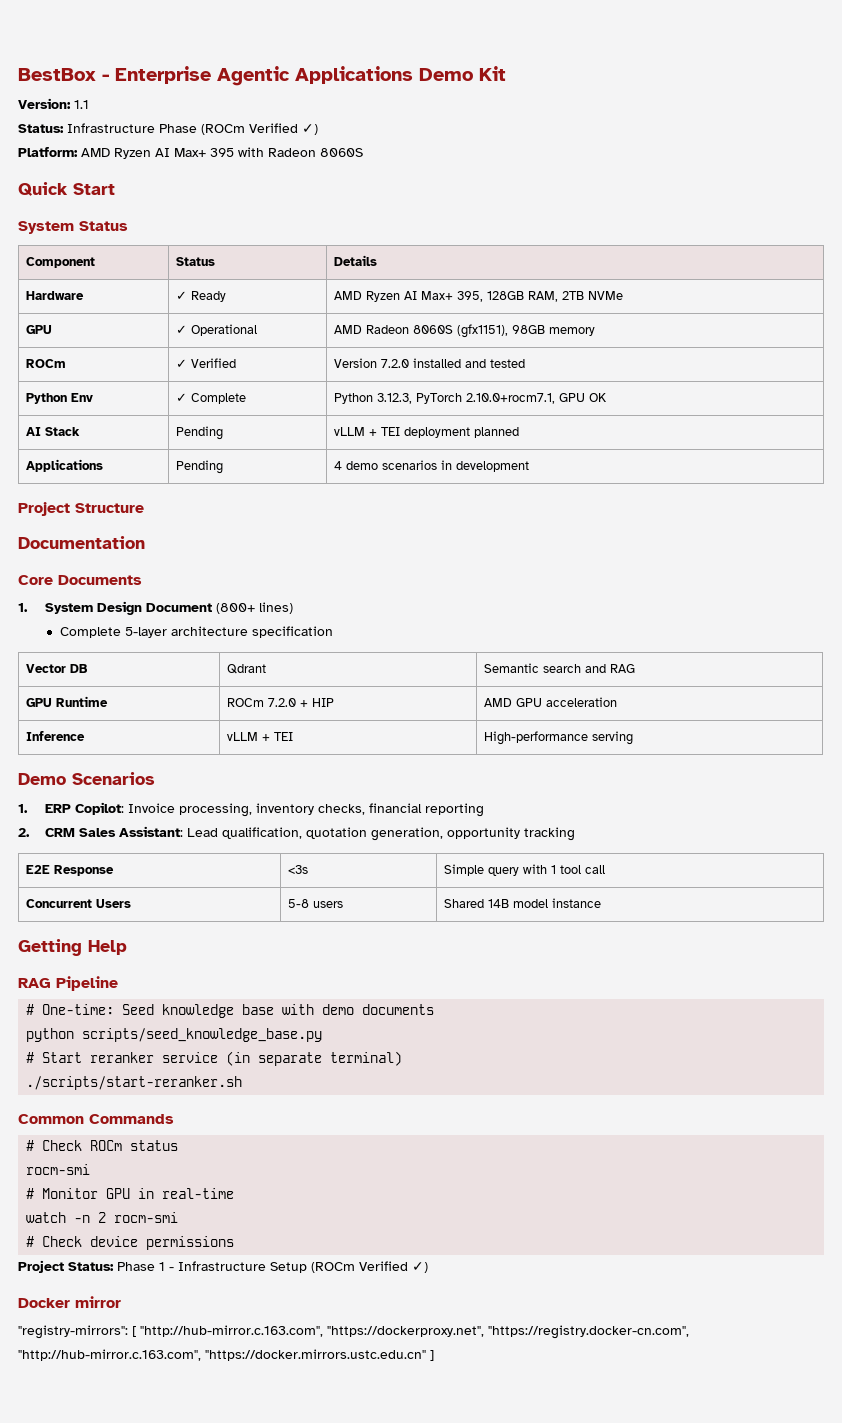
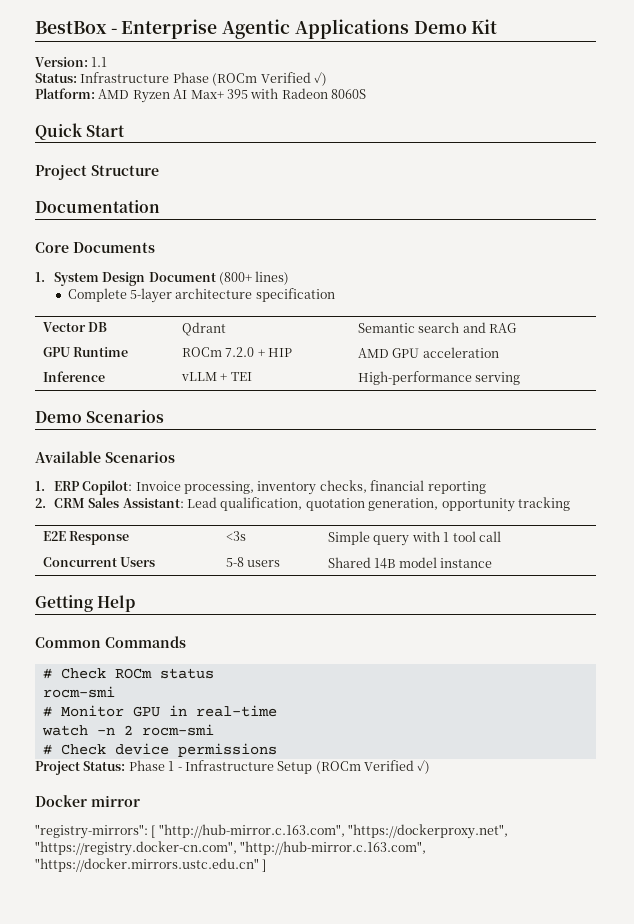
- System Status
- Component | Status | Details
- Hardware | ✓ Ready | AMD Ryzen AI Max+ 395, 128GB RAM, 2TB NVMe
- GPU | ✓ Operational | AMD Radeon 8060S (gfx1151), 98GB memory
- ROCm | ✓ Verified | Version 7.2.0 installed and tested
- Python Env | ✓ Complete | Python 3.12.3, PyTorch 2.10.0+rocm7.1, GPU OK
- AI Stack | Pending | vLLM + TEI deployment planned
- Applications | Pending | 4 demo scenarios in development
+ Available Scenarios
- RAG Pipeline
- # One-time: Seed knowledge base with demo documents
- python scripts/seed_knowledge_base.py
- # Start reranker service (in separate terminal)
- ./scripts/start-reranker.sh

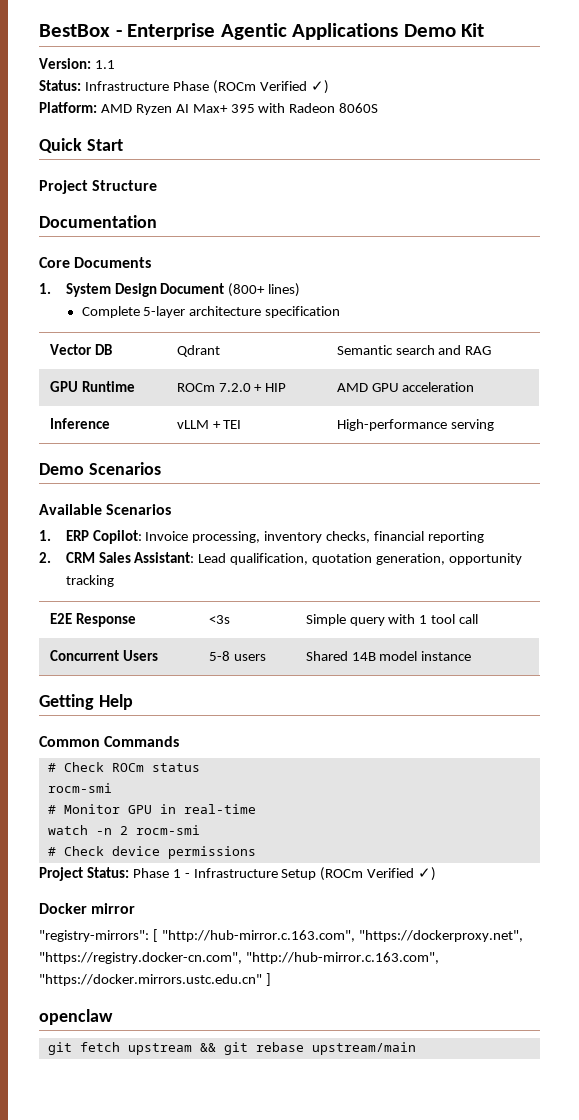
+ openclaw
+ git fetch upstream && git rebase upstream/main

